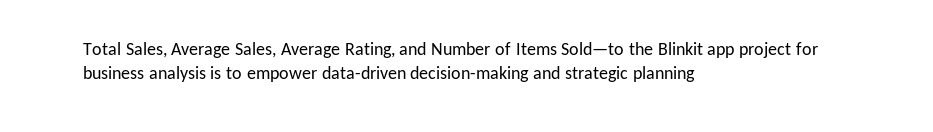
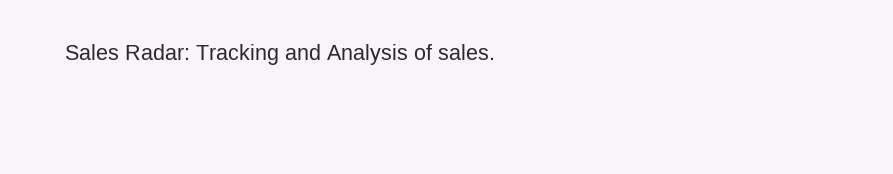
- Total Sales, Average Sales, Average Rating, and Number of Items Sold—to the Blinkit app project for business analysis is to empower data-driven decision-making and strategic planning
+ Sales Radar: Tracking and Analysis of sales.

